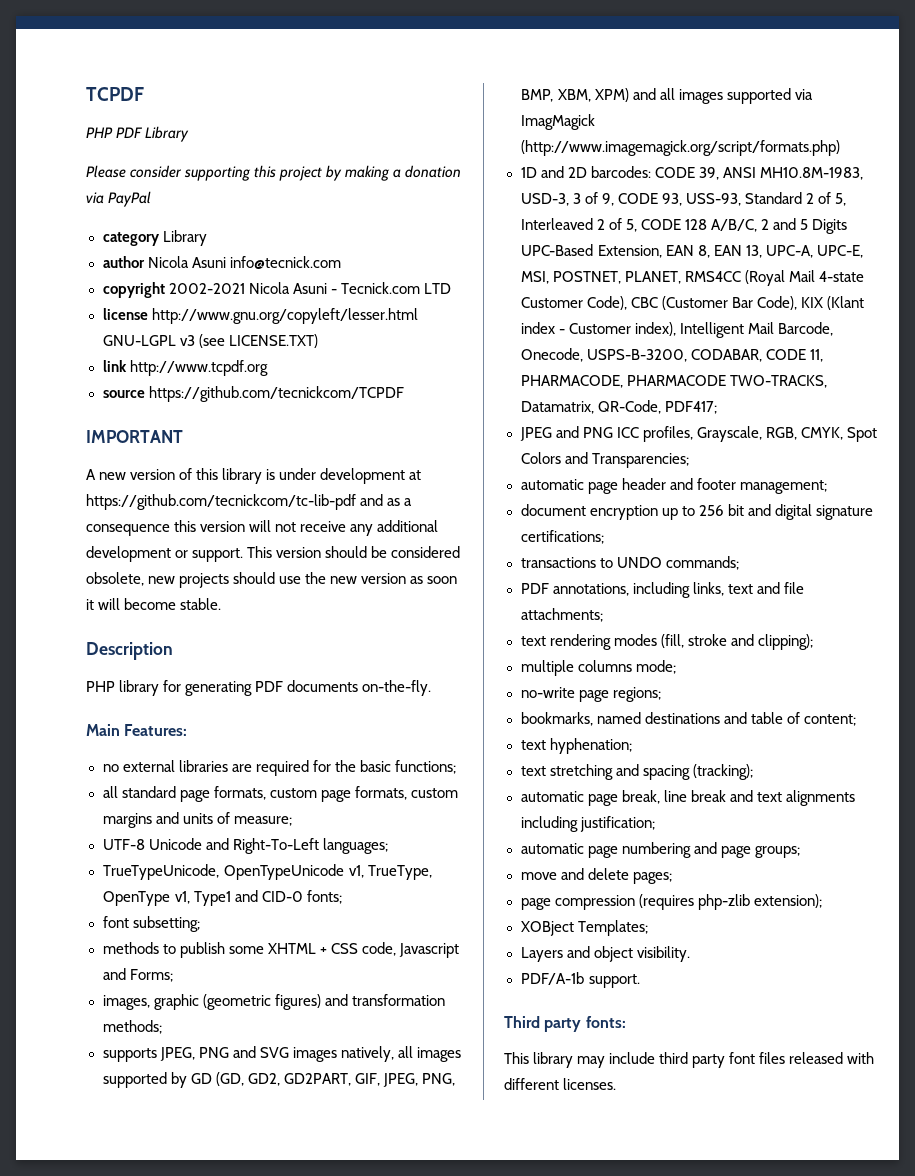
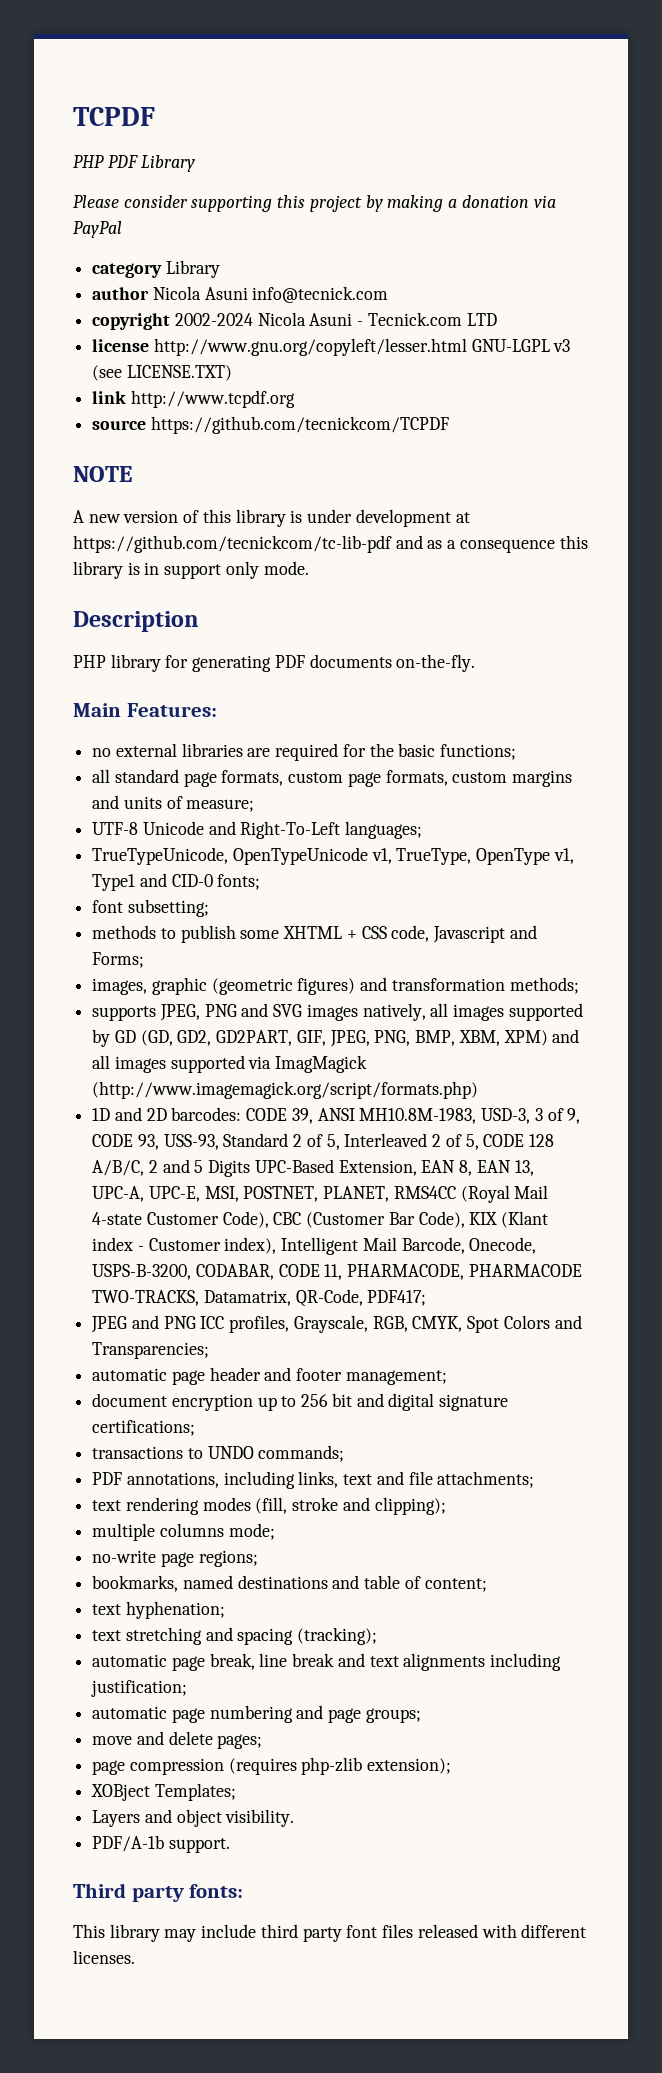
- copyright 2002-2021 Nicola Asuni - Tecnick.com LTD
+ copyright 2002-2024 Nicola Asuni - Tecnick.com LTD
- IMPORTANT
+ NOTE
- A new version of this library is under development at https://github.com/tecnickcom/tc-lib-pdf and as a consequence this version will not receive any additional development or support. This version should be considered obsolete, new projects should use the new version as soon it will become stable.
+ A new version of this library is under development at https://github.com/tecnickcom/tc-lib-pdf and as a consequence this library is in support only mode.

